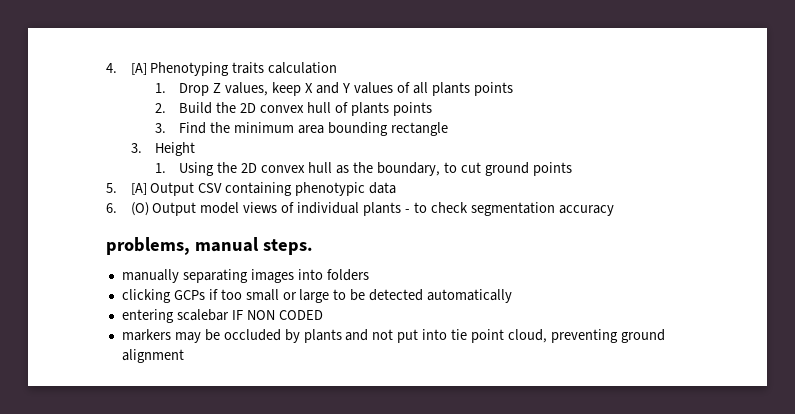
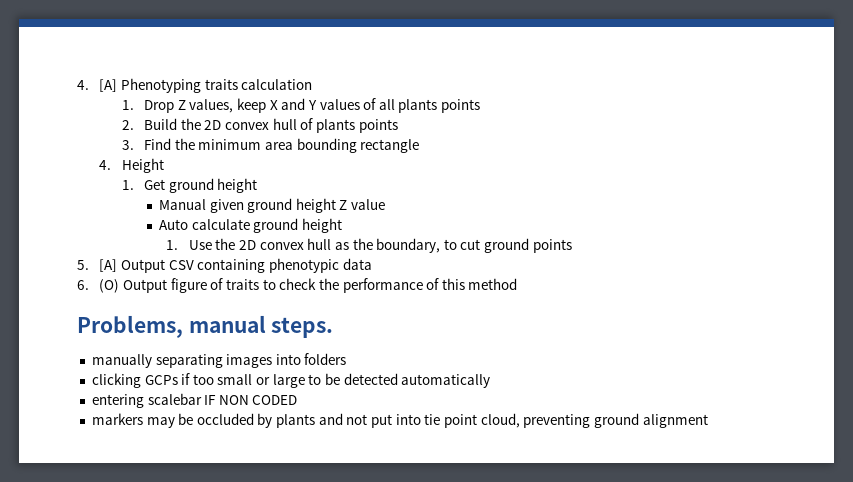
- 3. Height
+ 4. Height
- 1. Using the 2D convex hull as the boundary, to cut ground points
+ 1. Get ground height
+ Manual given ground height Z value
+ Auto calculate ground height
+ 1. Use the 2D convex hull as the boundary, to cut ground points
- 6. (O) Output model views of individual plants - to check segmentation accuracy
- problems, manual steps.
+ 6. (O) Output figure of traits to check the performance of this method
+ Problems, manual steps.

